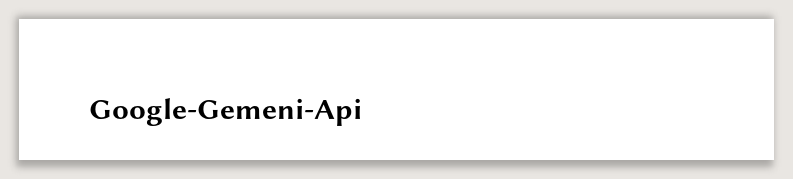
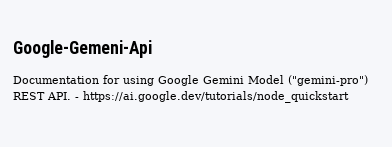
+ Documentation for using Google Gemini Model ("gemini-pro") REST API. - https://ai.google.dev/tutorials/node_quickstart

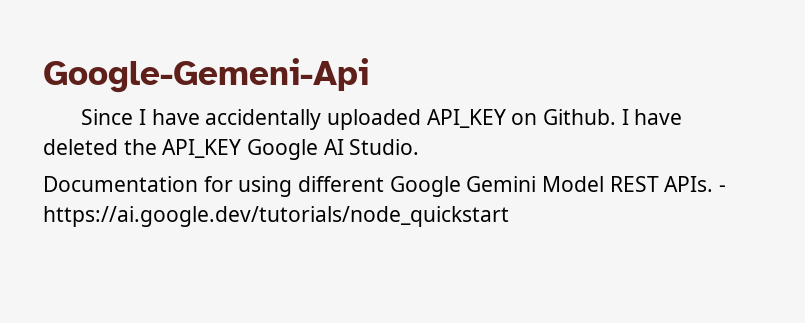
+ Since I have accidentally uploaded API_KEY on Github. I have deleted the API_KEY Google AI Studio.
- Documentation for using Google Gemini Model ("gemini-pro") REST API. - https://ai.google.dev/tutorials/node_quickstart
+ Documentation for using different Google Gemini Model REST APIs. - https://ai.google.dev/tutorials/node_quickstart

